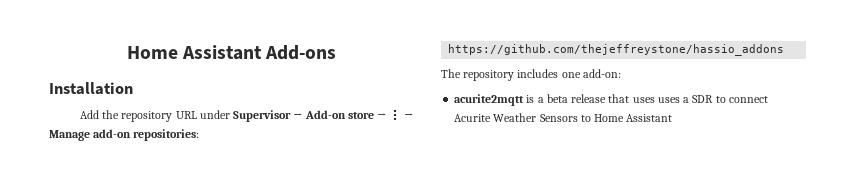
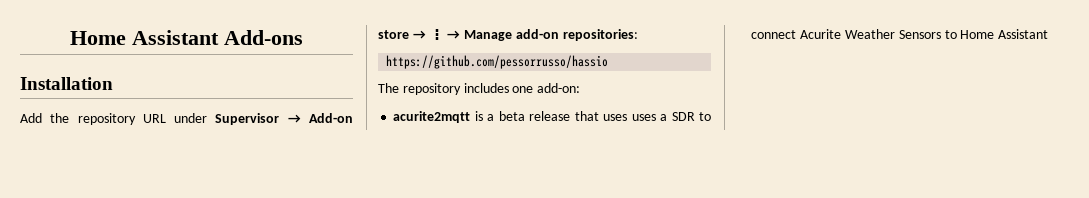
- https://github.com/thejeffreystone/hassio_addons
+ https://github.com/pessorrusso/hassio

